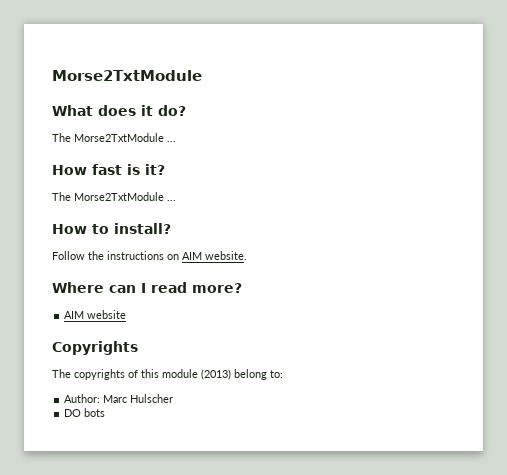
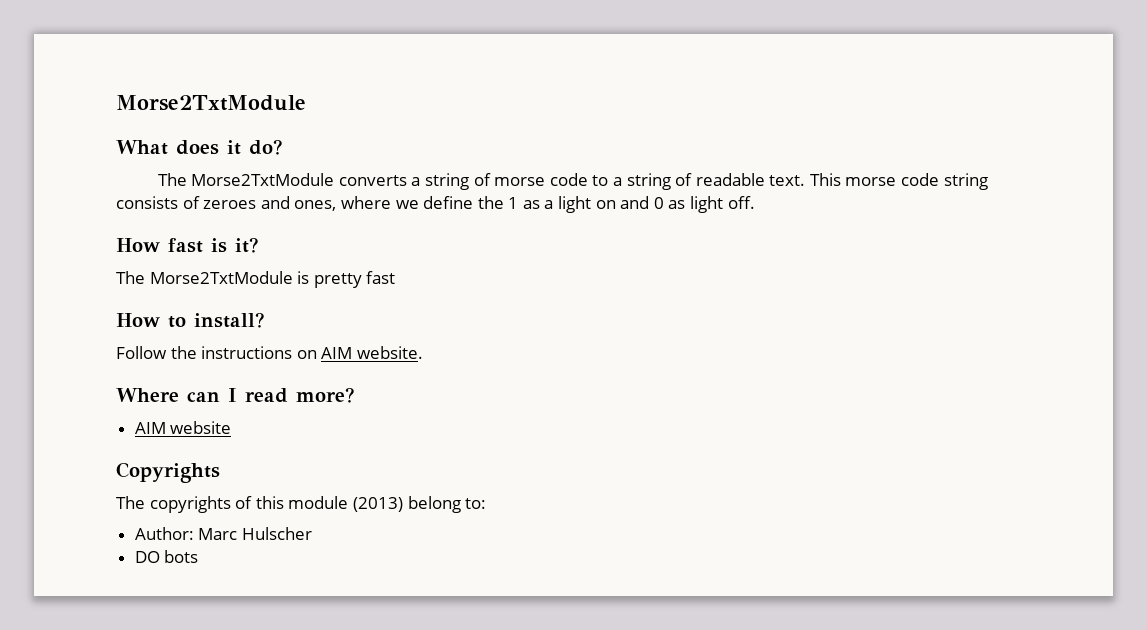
  What does it do?
- The Morse2TxtModule ...
+ The Morse2TxtModule converts a string of morse code to a string of readable text. This morse code string consists of zeroes and ones, where we define the 1 as a light on and 0 as light off.
  How fast is it?
- The Morse2TxtModule ...
+ The Morse2TxtModule is pretty fast

